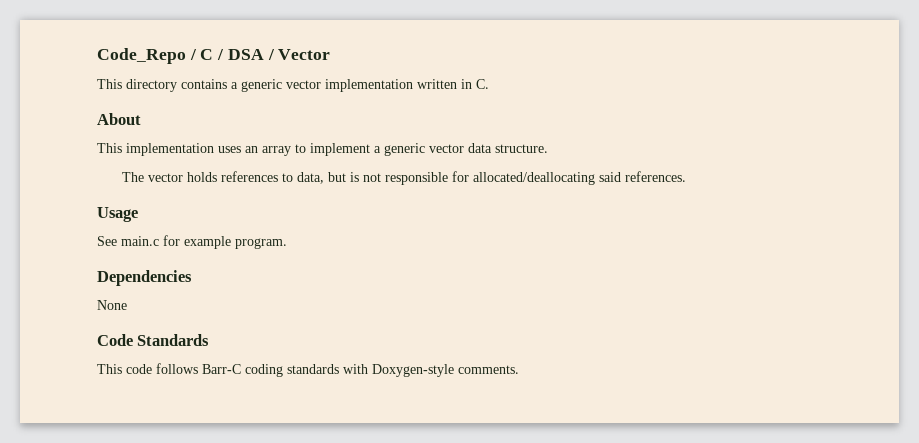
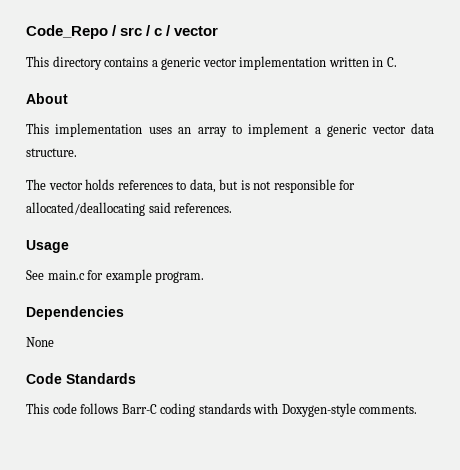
- Code_Repo / C / DSA / Vector
+ Code_Repo / src / c / vector

